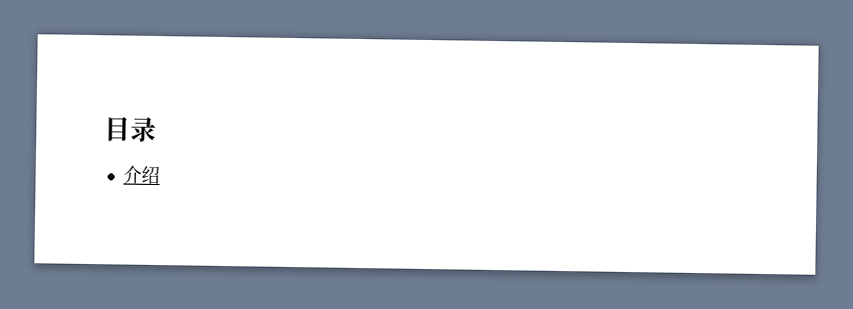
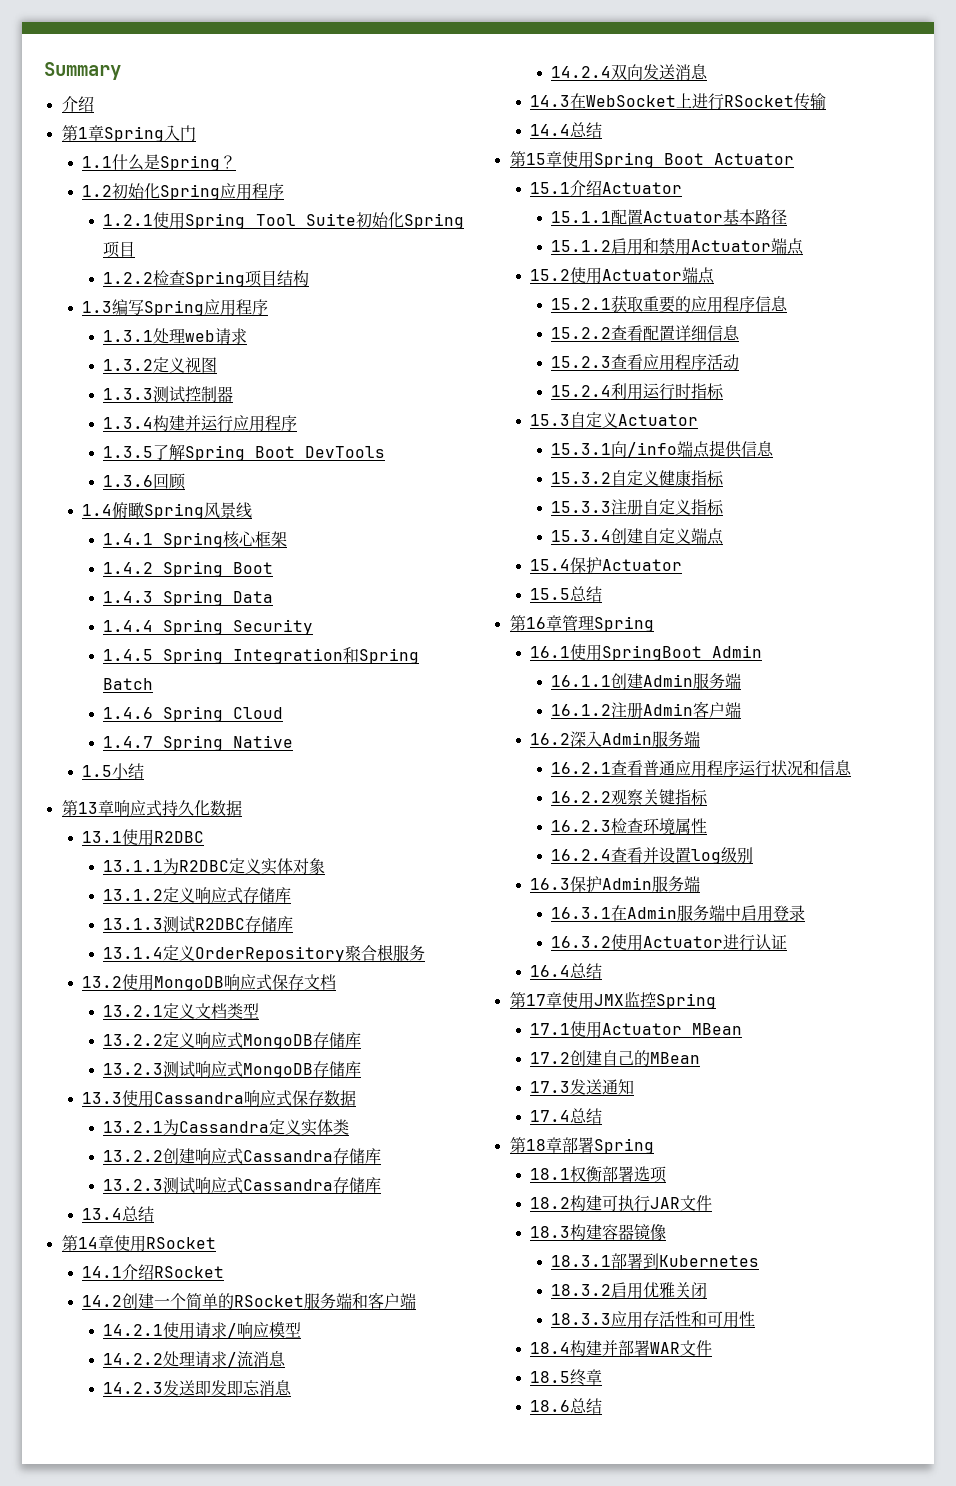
- 目录
+ Summary
  介绍
+ 第1章Spring入门
+ 1.1什么是Spring？
+ 1.2初始化Spring应用程序
+ 1.2.1使用Spring Tool Suite初始化Spring项目
+ 1.2.2检查Spring项目结构
+ 1.3编写Spring应用程序
+ 1.3.1处理web请求
+ 1.3.2定义视图
+ 1.3.3测试控制器
+ 1.3.4构建并运行应用程序
+ 1.3.5了解Spring Boot DevTools
+ 1.3.6回顾
+ 1.4俯瞰Spring风景线
+ 1.4.1 Spring核心框架
+ 1.4.2 Spring Boot
+ 1.4.3 Spring Data
+ 1.4.4 Spring Security
+ 1.4.5 Spring Integration和Spring Batch
+ 1.4.6 Spring Cloud
+ 1.4.7 Spring Native
+ 1.5小结
+ 第13章响应式持久化数据
+ 13.1使用R2DBC
+ 13.1.1为R2DBC定义实体对象
+ 13.1.2定义响应式存储库
+ 13.1.3测试R2DBC存储库
+ 13.1.4定义OrderRepository聚合根服务
+ 13.2使用MongoDB响应式保存文档
+ 13.2.1定义文档类型
+ 13.2.2定义响应式MongoDB存储库
+ 13.2.3测试响应式MongoDB存储库
+ 13.3使用Cassandra响应式保存数据
+ 13.2.1为Cassandra定义实体类
+ 13.2.2创建响应式Cassandra存储库
+ 13.2.3测试响应式Cassandra存储库
+ 13.4总结
+ 第14章使用RSocket
+ 14.1介绍RSocket
+ 14.2创建一个简单的RSocket服务端和客户端
+ 14.2.1使用请求/响应模型
+ 14.2.2处理请求/流消息
+ 14.2.3发送即发即忘消息
+ 14.2.4双向发送消息
+ 14.3在WebSocket上进行RSocket传输
+ 14.4总结
+ 第15章使用Spring Boot Actuator
+ 15.1介绍Actuator
+ 15.1.1配置Actuator基本路径
+ 15.1.2启用和禁用Actuator端点
+ 15.2使用Actuator端点
+ 15.2.1获取重要的应用程序信息
+ 15.2.2查看配置详细信息
+ 15.2.3查看应用程序活动
+ 15.2.4利用运行时指标
+ 15.3自定义Actuator
+ 15.3.1向/info端点提供信息
+ 15.3.2自定义健康指标
+ 15.3.3注册自定义指标
+ 15.3.4创建自定义端点
+ 15.4保护Actuator
+ 15.5总结
+ 第16章管理Spring
+ 16.1使用SpringBoot Admin
+ 16.1.1创建Admin服务端
+ 16.1.2注册Admin客户端
+ 16.2深入Admin服务端
+ 16.2.1查看普通应用程序运行状况和信息
+ 16.2.2观察关键指标
+ 16.2.3检查环境属性
+ 16.2.4查看并设置log级别
+ 16.3保护Admin服务端
+ 16.3.1在Admin服务端中启用登录
+ 16.3.2使用Actuator进行认证
+ 16.4总结
+ 第17章使用JMX监控Spring
+ 17.1使用Actuator MBean
+ 17.2创建自己的MBean
+ 17.3发送通知
+ 17.4总结
+ 第18章部署Spring
+ 18.1权衡部署选项
+ 18.2构建可执行JAR文件
+ 18.3构建容器镜像
+ 18.3.1部署到Kubernetes
+ 18.3.2启用优雅关闭
+ 18.3.3应用存活性和可用性
+ 18.4构建并部署WAR文件
+ 18.5终章
+ 18.6总结

